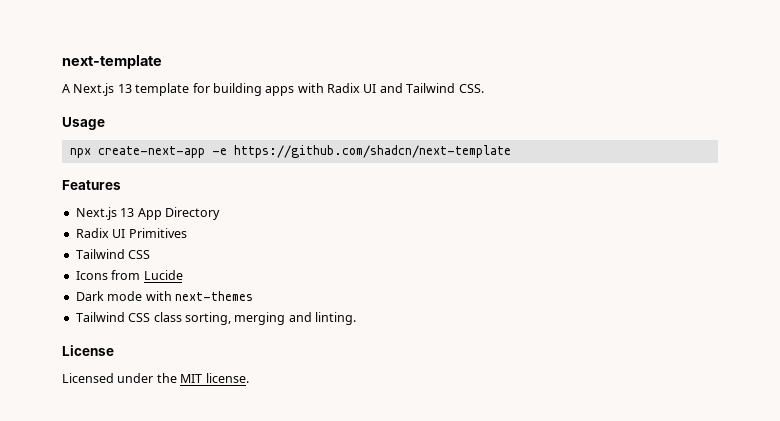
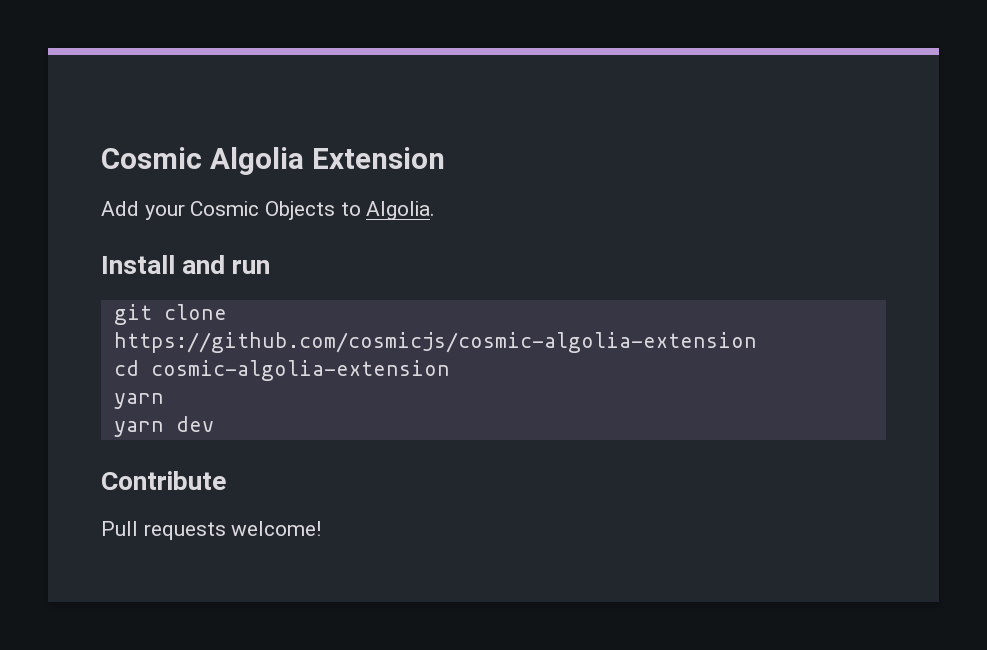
- next-template
- A Next.js 13 template for building apps with Radix UI and Tailwind CSS.
- Usage
- npx create-next-app -e https://github.com/shadcn/next-template
- Features
- Next.js 13 App Directory
- Radix UI Primitives
- Tailwind CSS
- Icons from Lucide
- Dark mode with next-themes
- Tailwind CSS class sorting, merging and linting.
- License
- Licensed under the MIT license.
+ Cosmic Algolia Extension
+ Add your Cosmic Objects to Algolia.
+ Install and run
+ git clone https://github.com/cosmicjs/cosmic-algolia-extension
+ cd cosmic-algolia-extension
+ yarn
+ yarn dev
+ Contribute
+ Pull requests welcome!

